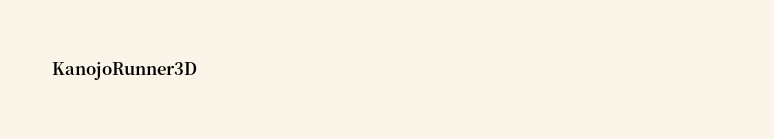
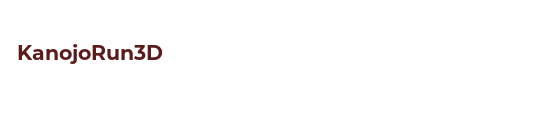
- KanojoRunner3D
+ KanojoRun3D

